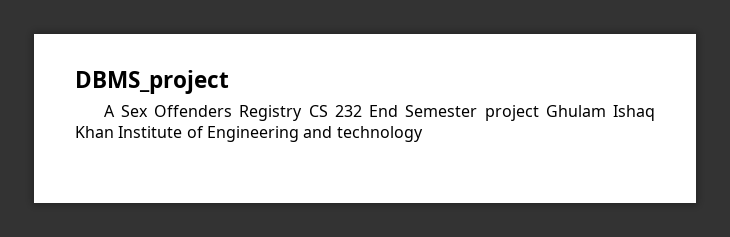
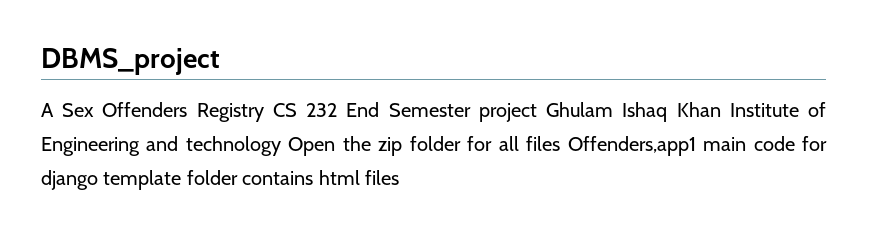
- A Sex Offenders Registry CS 232 End Semester project Ghulam Ishaq Khan Institute of Engineering and technology
+ A Sex Offenders Registry CS 232 End Semester project Ghulam Ishaq Khan Institute of Engineering and technology Open the zip folder for all files Offenders,app1 main code for django template folder contains html files

